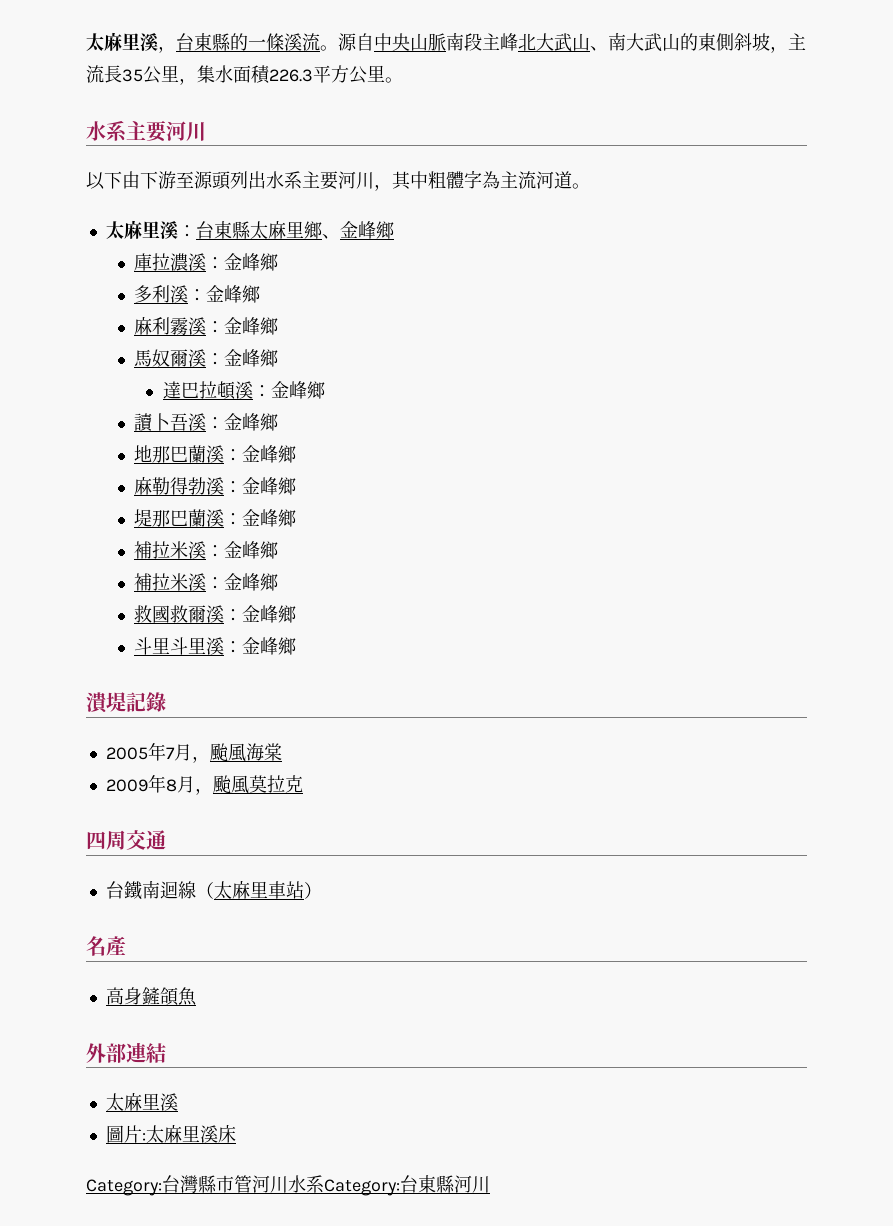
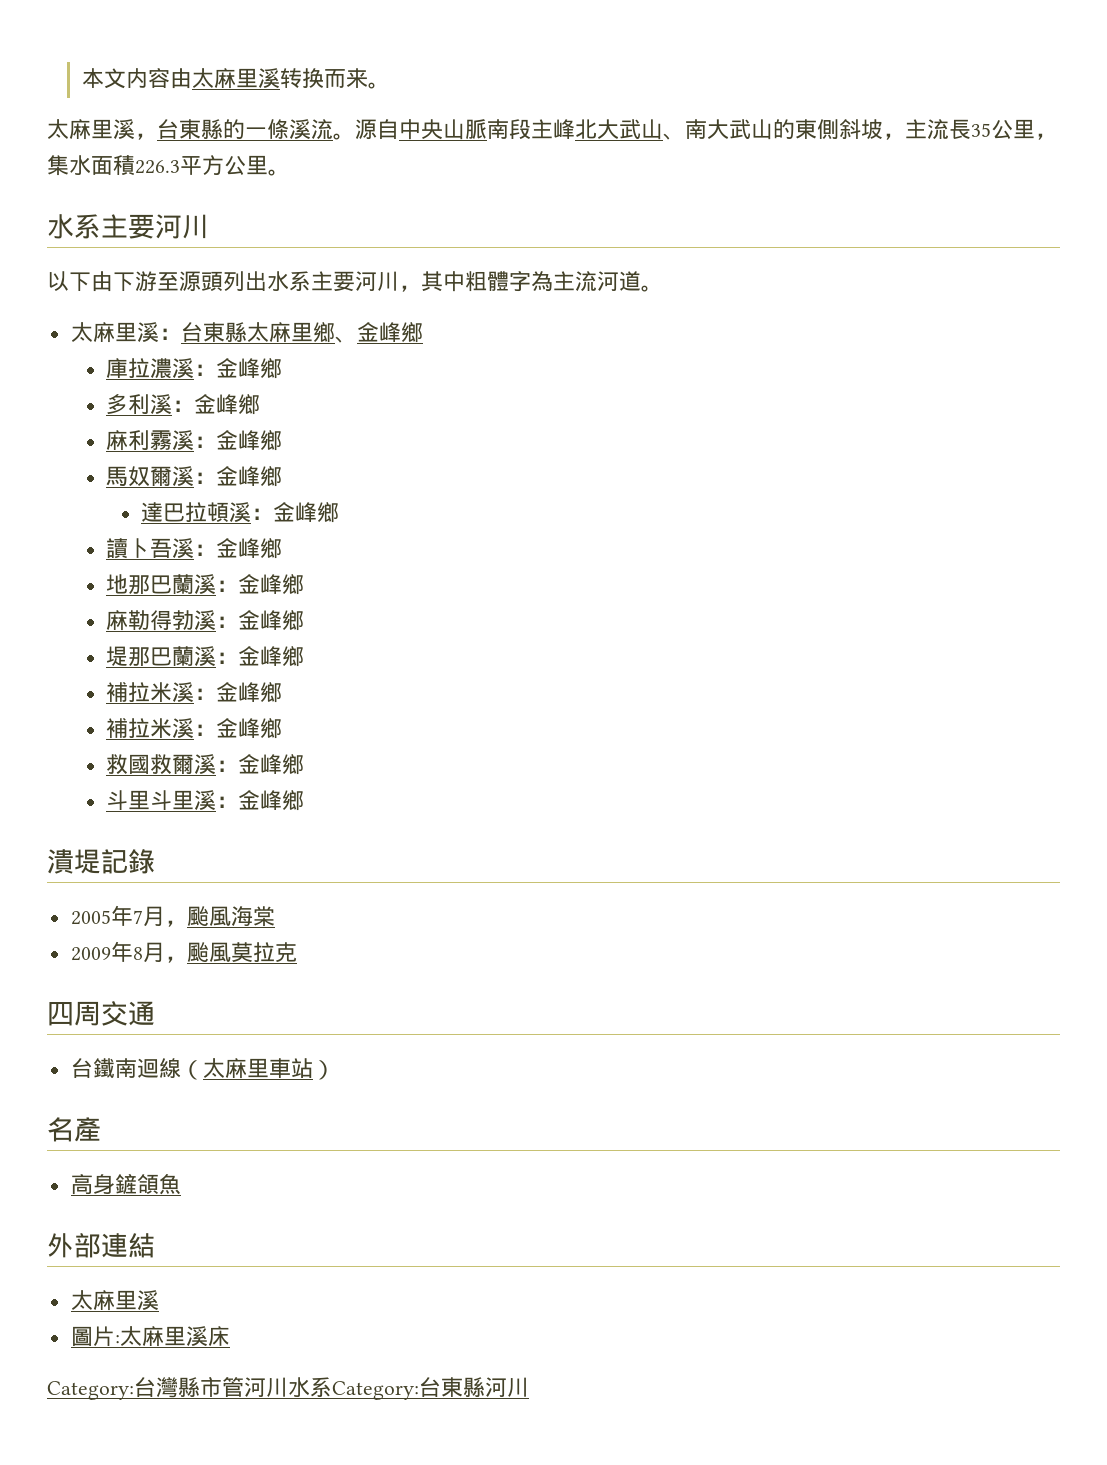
+ 本文内容由太麻里溪转换而来。

